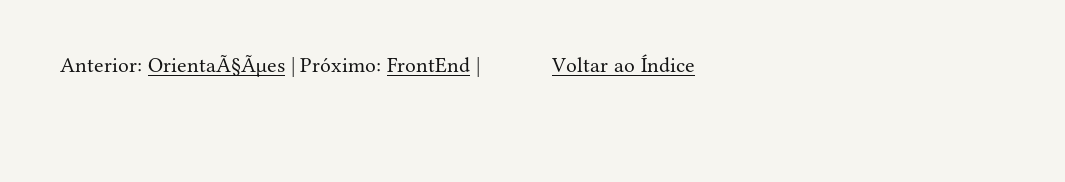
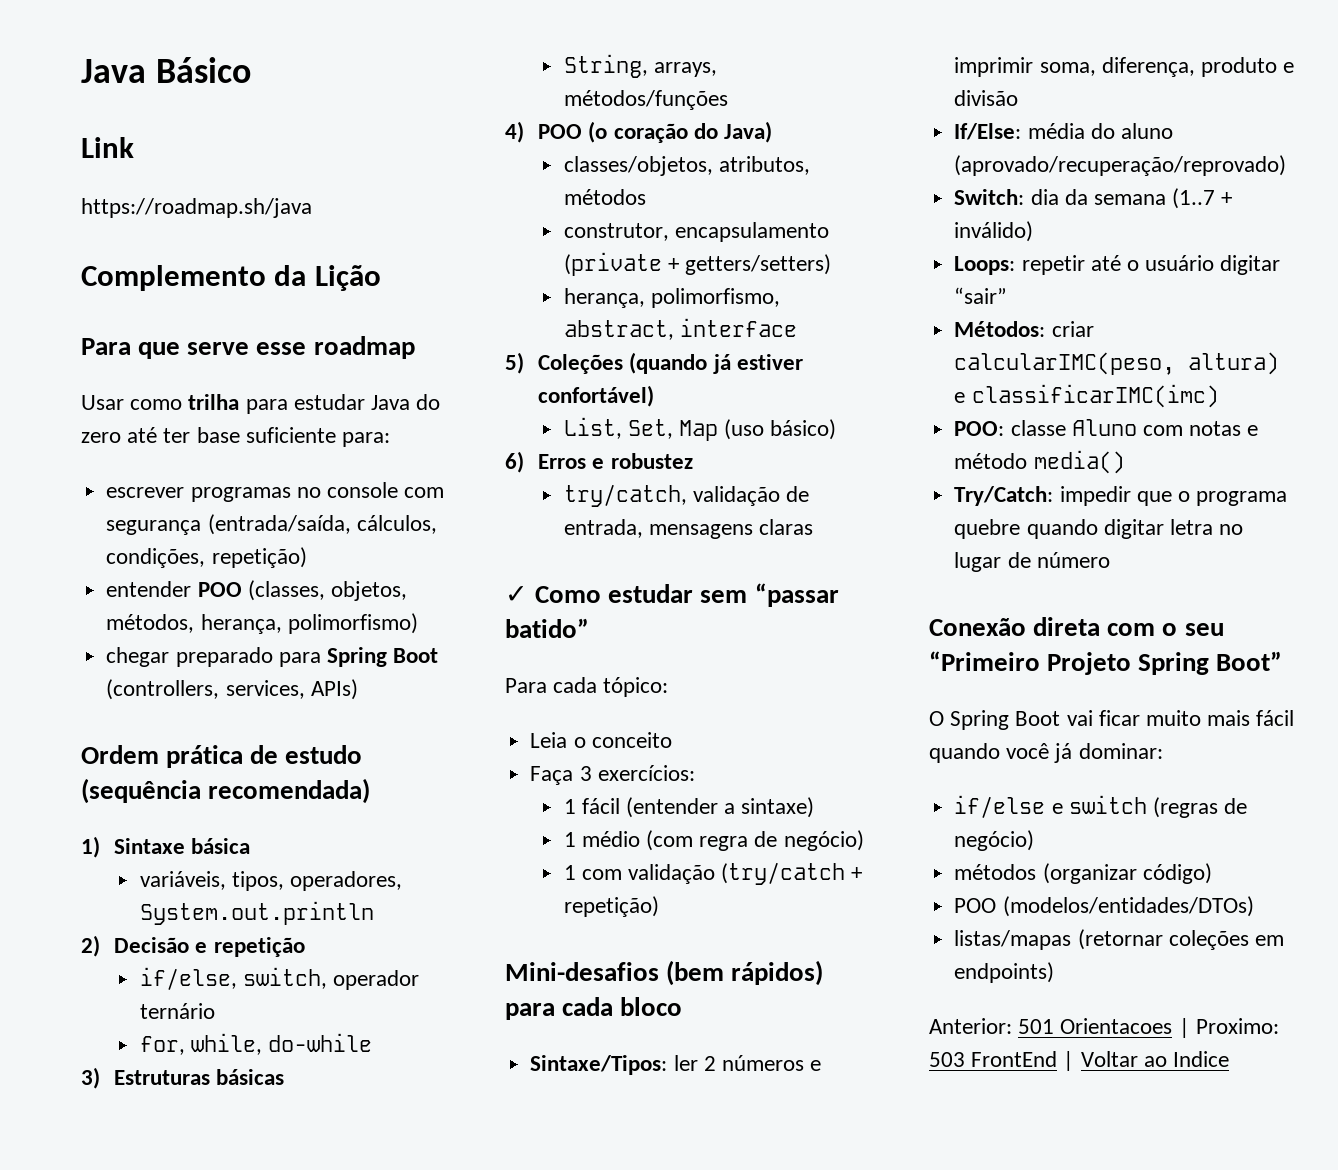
- Anterior: OrientaÃ§Ãµes | Próximo: FrontEnd | Voltar ao Índice
+ Java Básico
+ Link
+ https://roadmap.sh/java
+ Complemento da Lição
+ Para que serve esse roadmap
+ Usar como trilha para estudar Java do zero até ter base suficiente para:
+ escrever programas no console com segurança (entrada/saída, cálculos, condições, repetição)
+ entender POO (classes, objetos, métodos, herança, polimorfismo)
+ chegar preparado para Spring Boot (controllers, services, APIs)
+ Ordem prática de estudo (sequência recomendada)
+ 1) Sintaxe básica
+ variáveis, tipos, operadores, System.out.println
+ 2) Decisão e repetição
+ if/else, switch, operador ternário
+ for, while, do-while
+ 3) Estruturas básicas
+ String, arrays, métodos/funções
+ 4) POO (o coração do Java)
+ classes/objetos, atributos, métodos
+ construtor, encapsulamento (private + getters/setters)
+ herança, polimorfismo, abstract, interface
+ 5) Coleções (quando já estiver confortável)
+ List, Set, Map (uso básico)
+ 6) Erros e robustez
+ try/catch, validação de entrada, mensagens claras
+ ✓ Como estudar sem “passar batido”
+ Para cada tópico:
+ Leia o conceito
+ Faça 3 exercícios:
+ 1 fácil (entender a sintaxe)
+ 1 médio (com regra de negócio)
+ 1 com validação (try/catch + repetição)
+ Mini-desafios (bem rápidos) para cada bloco
+ Sintaxe/Tipos: ler 2 números e imprimir soma, diferença, produto e divisão
+ If/Else: média do aluno (aprovado/recuperação/reprovado)
+ Switch: dia da semana (1..7 + inválido)
+ Loops: repetir até o usuário digitar “sair”
+ Métodos: criar calcularIMC(peso, altura) e classificarIMC(imc)
+ POO: classe Aluno com notas e método media()
+ Try/Catch: impedir que o programa quebre quando digitar letra no lugar de número
+ Conexão direta com o seu “Primeiro Projeto Spring Boot”
+ O Spring Boot vai ficar muito mais fácil quando você já dominar:
+ if/else e switch (regras de negócio)
+ métodos (organizar código)
+ POO (modelos/entidades/DTOs)
+ listas/mapas (retornar coleções em endpoints)
+ Anterior: 501 Orientacoes | Proximo: 503 FrontEnd | Voltar ao Indice

